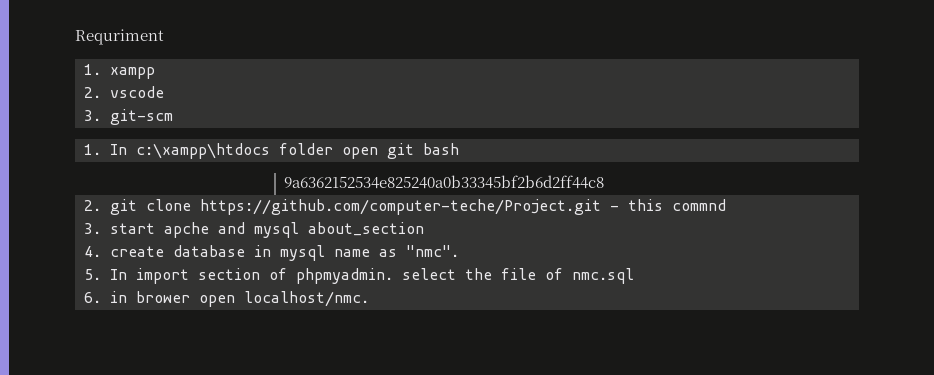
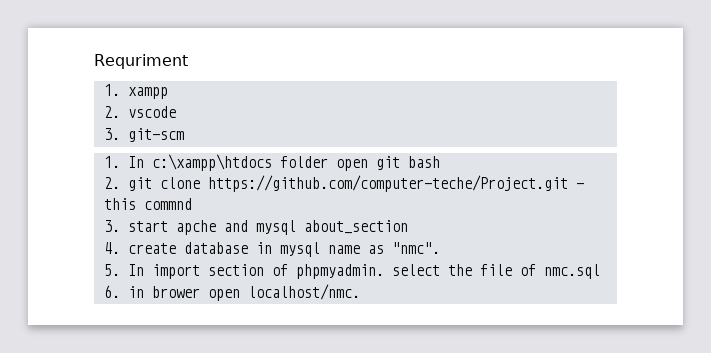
- 9a6362152534e825240a0b33345bf2b6d2ff44c8

